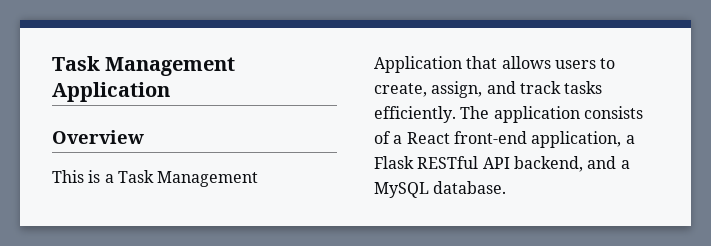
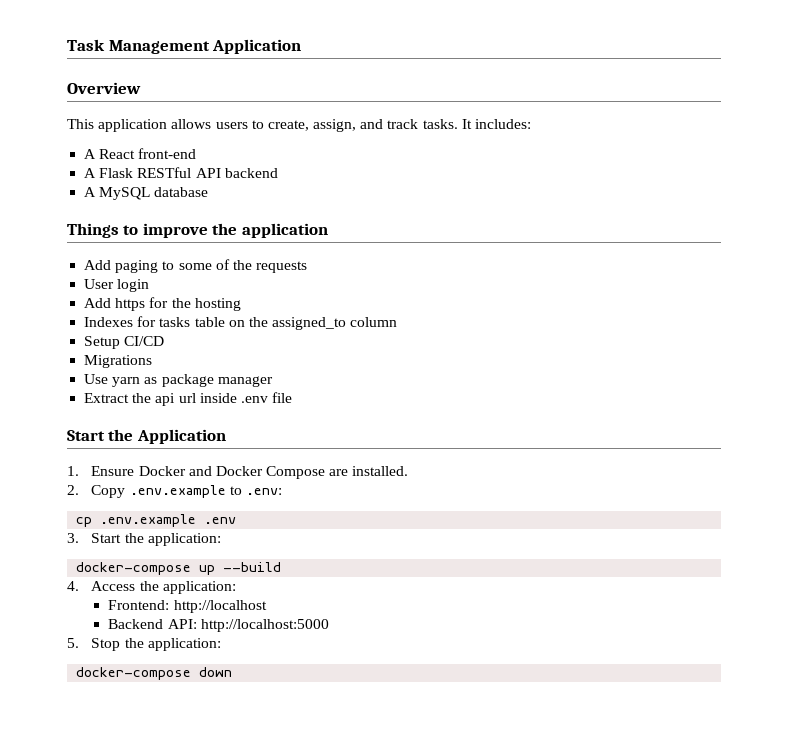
- This is a Task Management Application that allows users to create, assign, and track tasks efficiently. The application consists of a React front-end application, a Flask RESTful API backend, and a MySQL database.
+ This application allows users to create, assign, and track tasks. It includes:
+ A React front-end
+ A Flask RESTful API backend
+ A MySQL database
+ Things to improve the application
+ Add paging to some of the requests
+ User login
+ Add https for the hosting
+ Indexes for tasks table on the assigned_to column
+ Setup CI/CD
+ Migrations
+ Use yarn as package manager
+ Extract the api url inside .env file
+ Start the Application
+ 1. Ensure Docker and Docker Compose are installed.
+ 2. Copy .env.example to .env:
+ cp .env.example .env
+ 3. Start the application:
+ docker-compose up --build
+ 4. Access the application:
+ Frontend: http://localhost
+ Backend API: http://localhost:5000
+ 5. Stop the application:
+ docker-compose down

